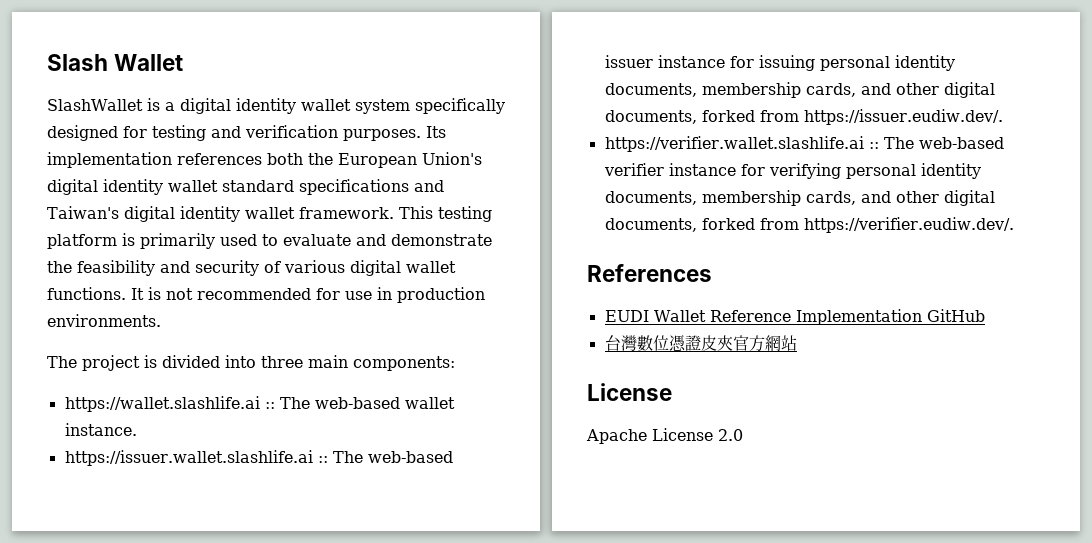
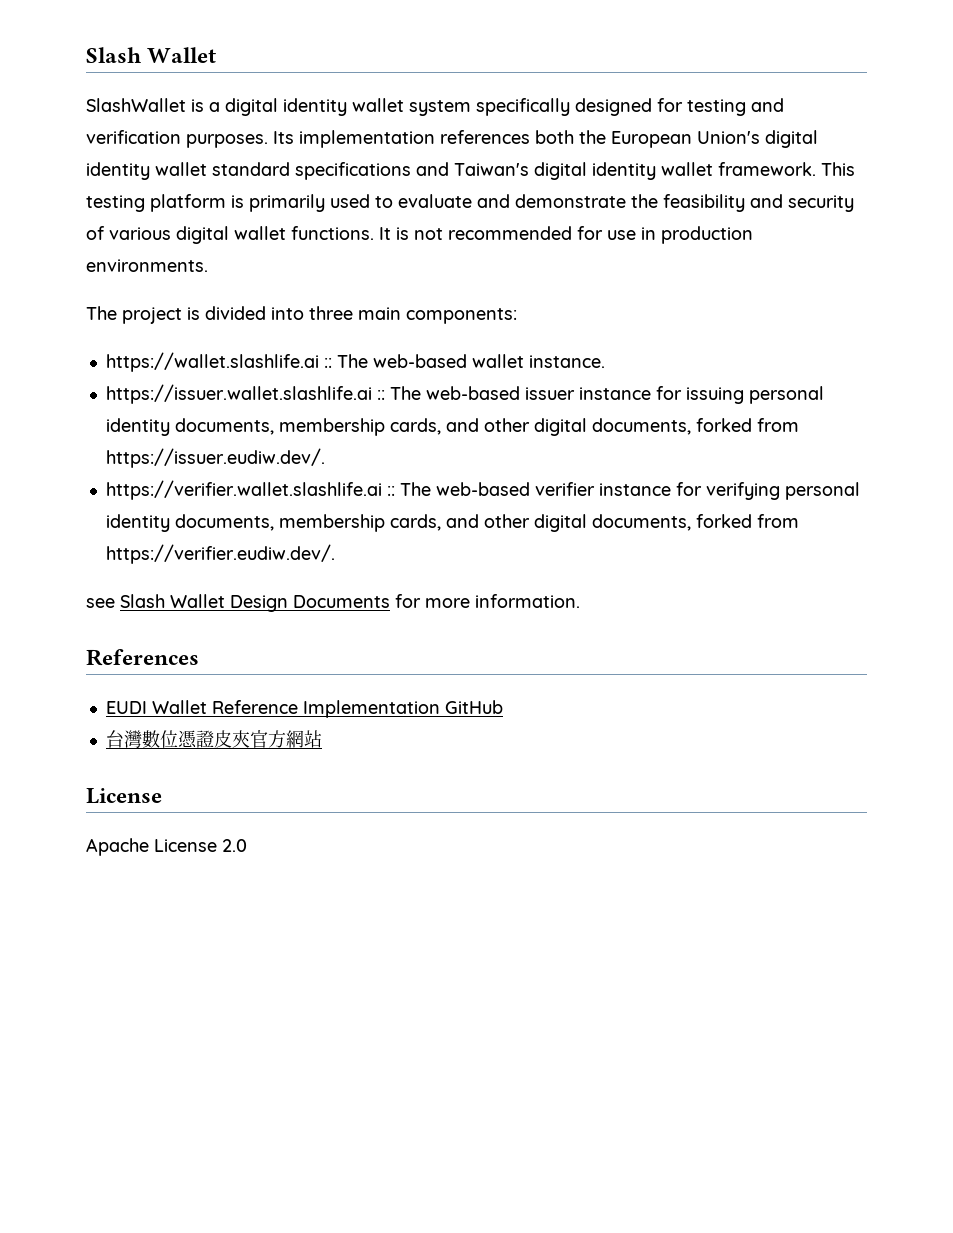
+ see Slash Wallet Design Documents for more information.

